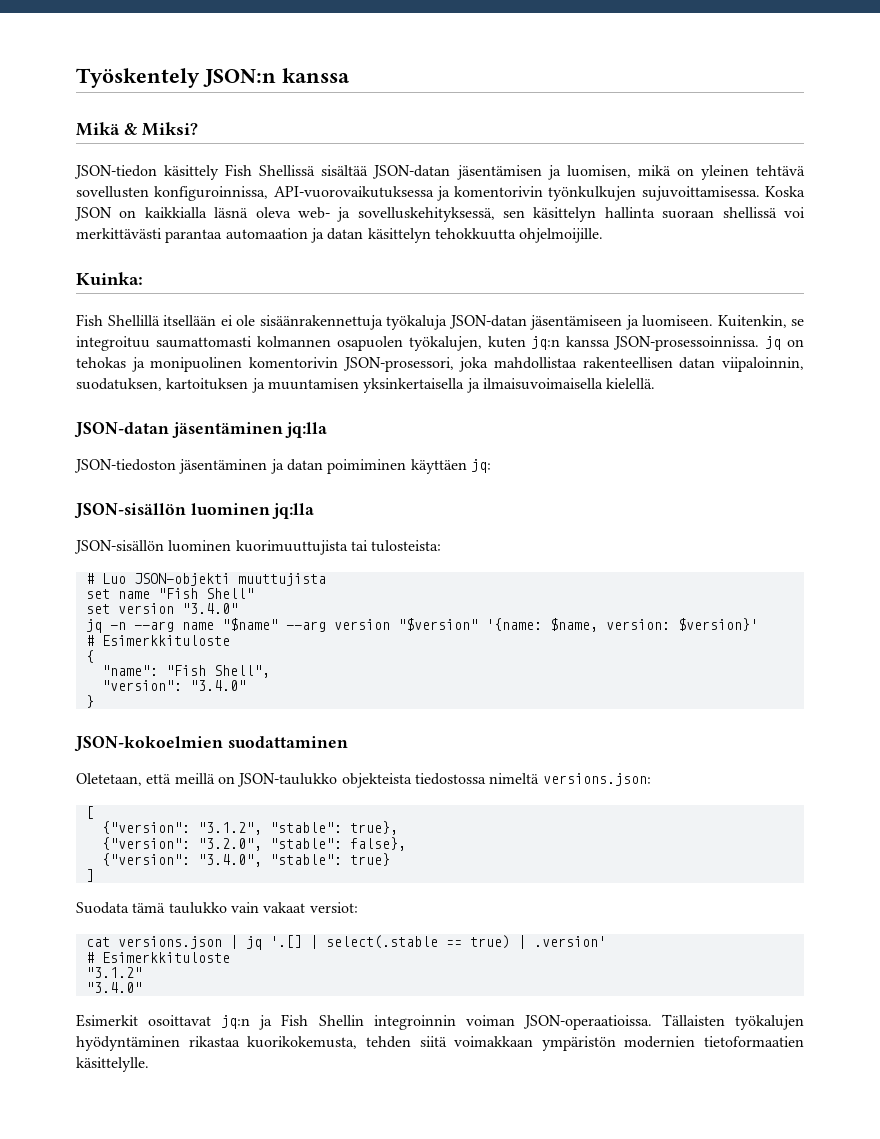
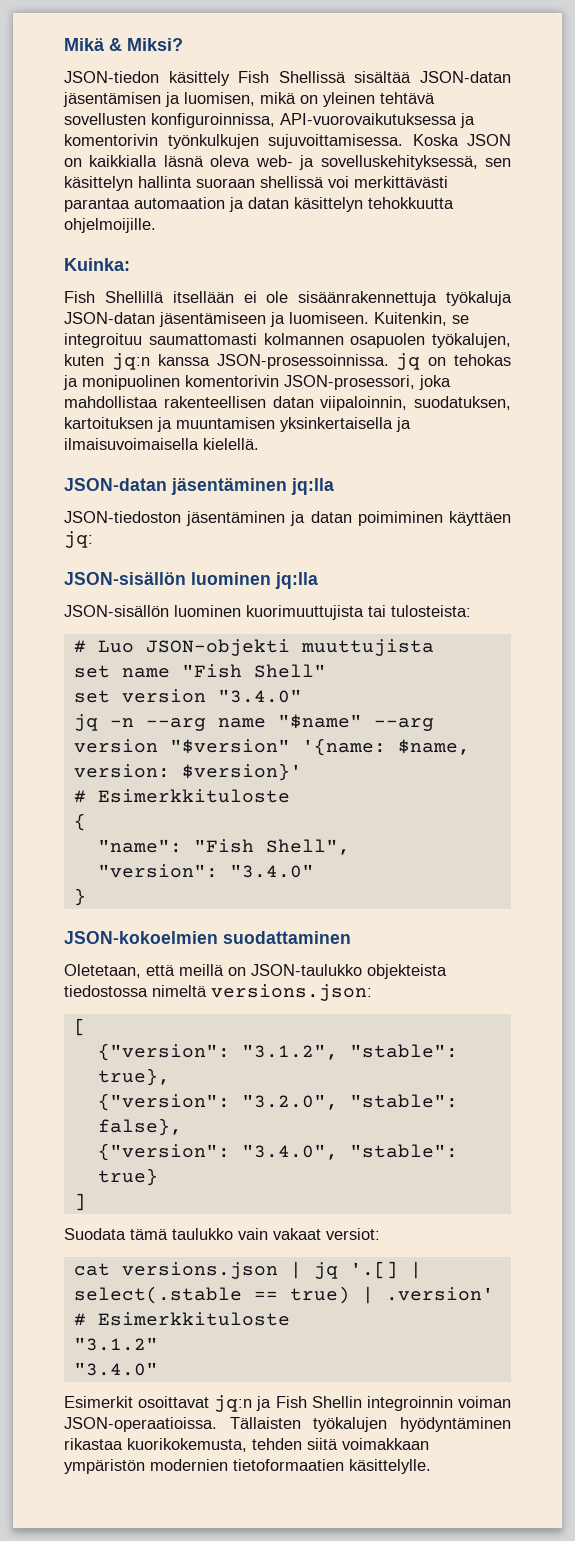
- Työskentely JSON:n kanssa

